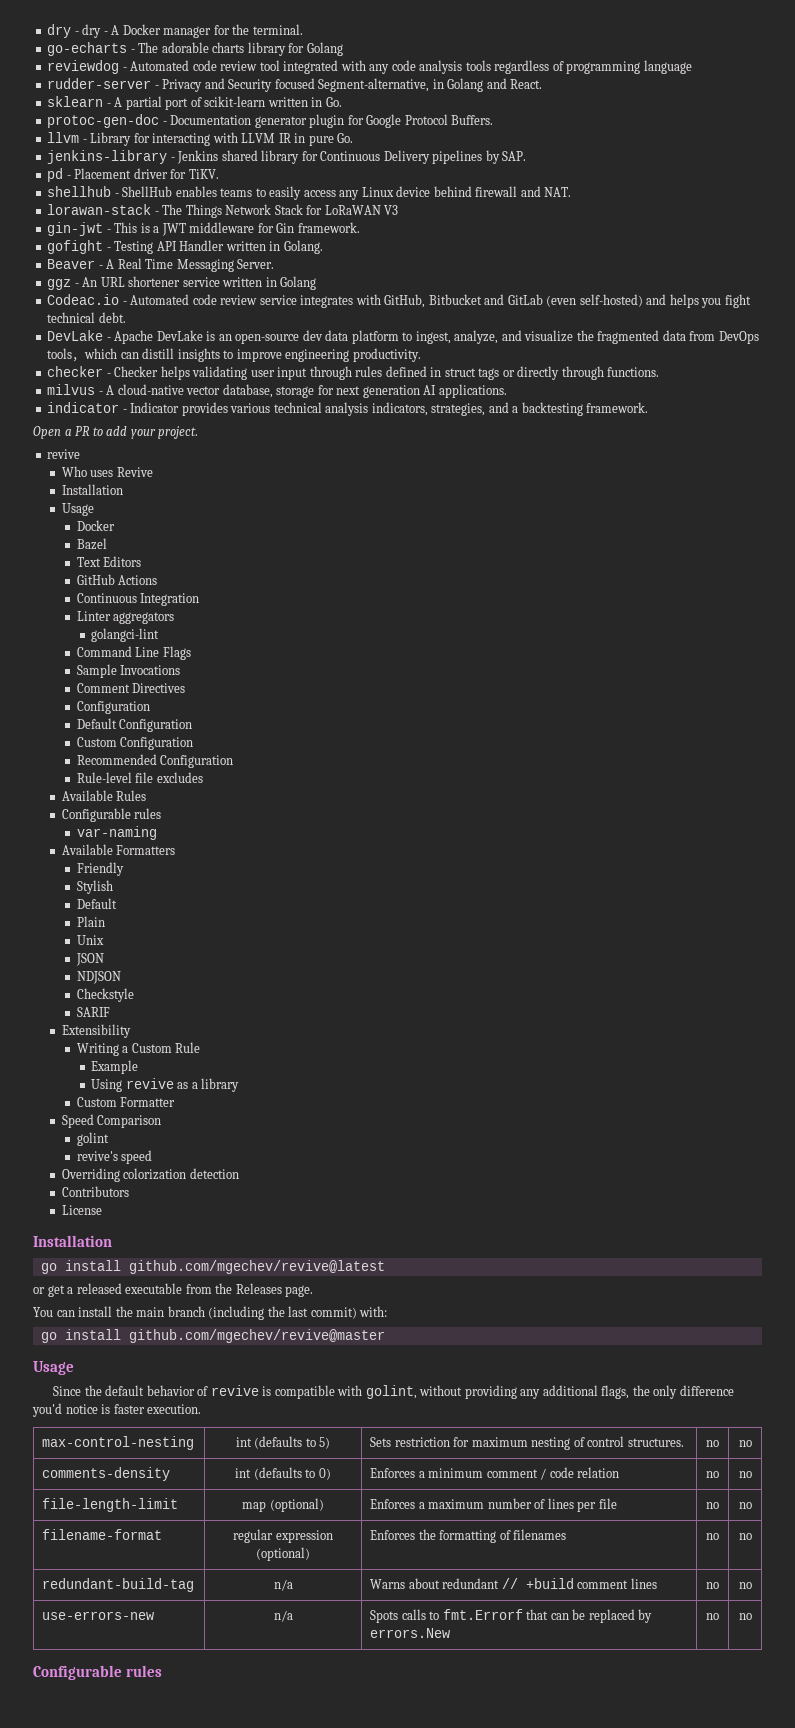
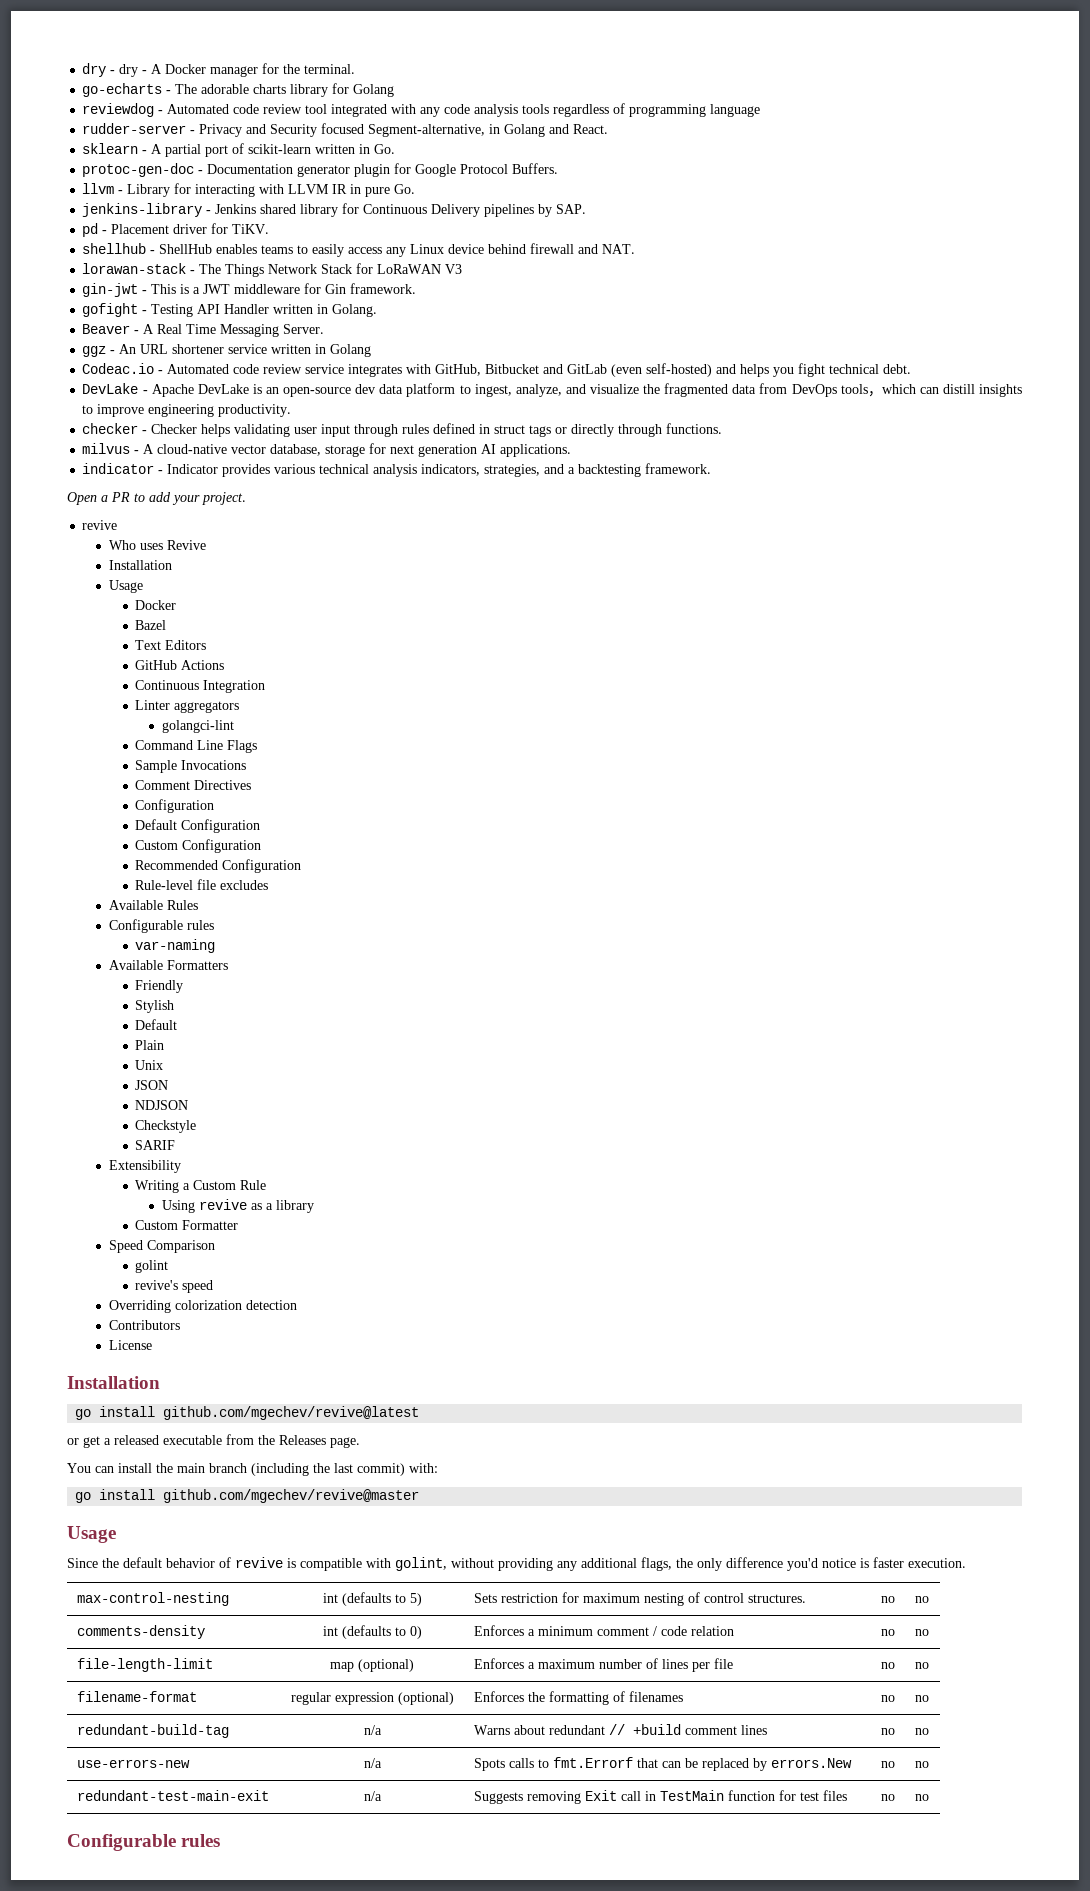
- Example
+ redundant-test-main-exit | n/a | Suggests removing Exit call in TestMain function for test files | no | no

